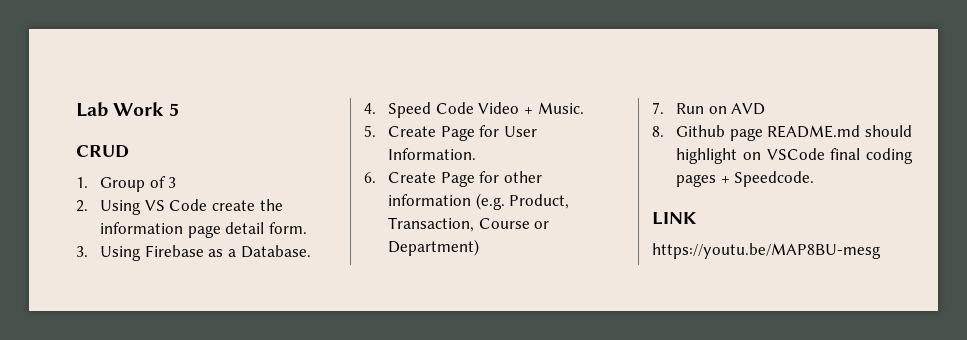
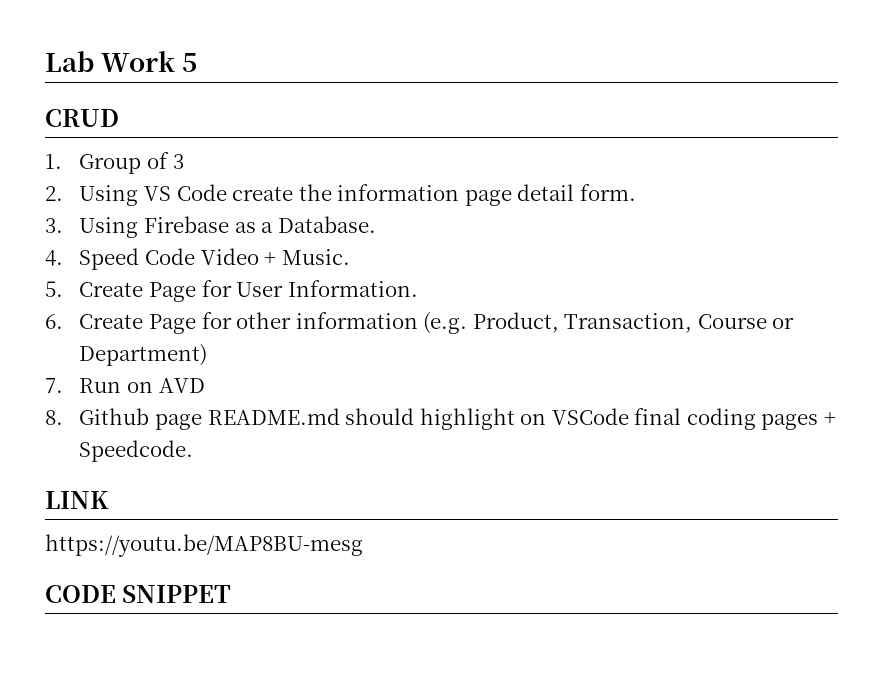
+ CODE SNIPPET

